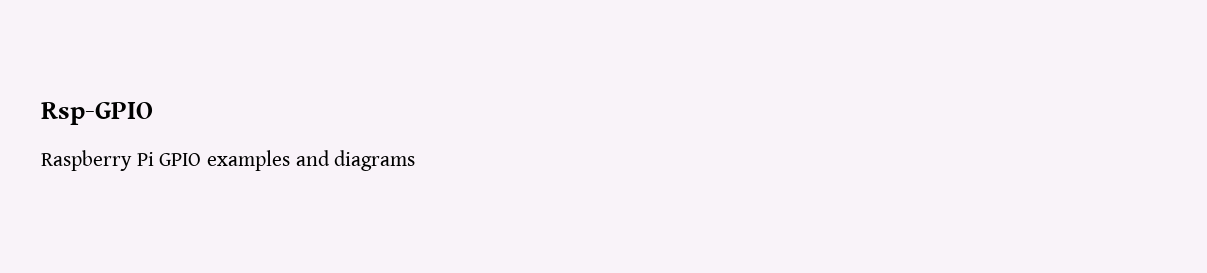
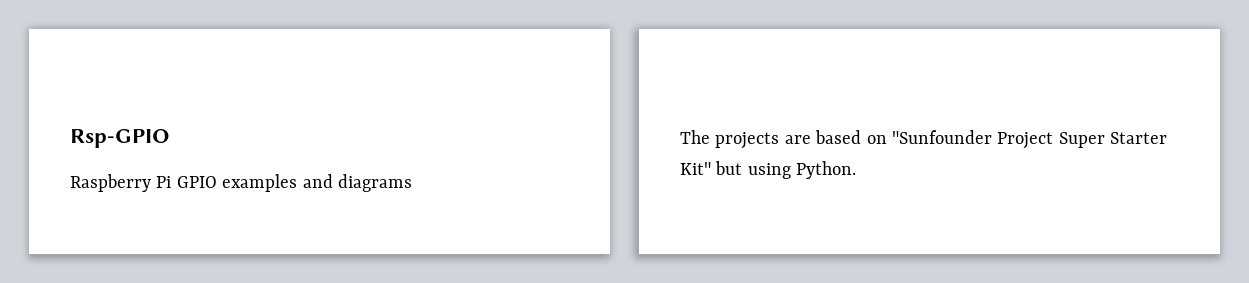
+ The projects are based on "Sunfounder Project Super Starter Kit" but using Python.

